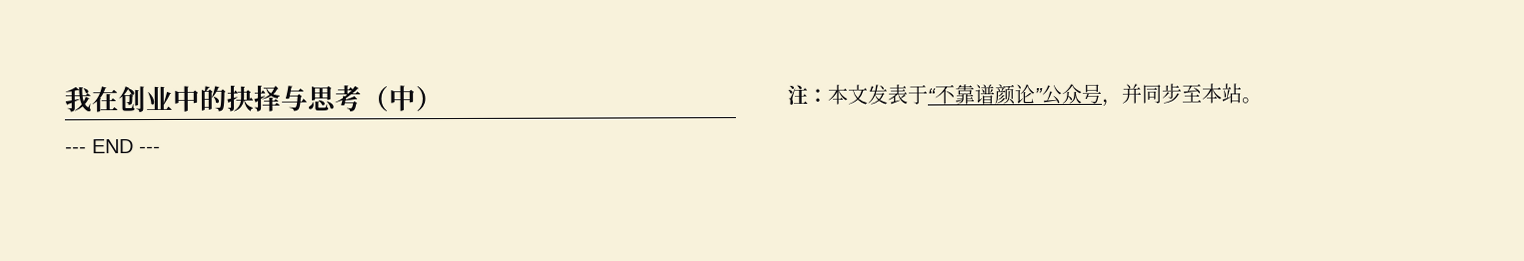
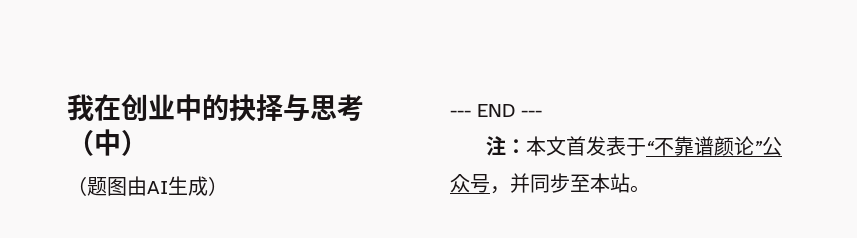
+ （题图由AI生成）
- 注：本文发表于“不靠谱颜论”公众号，并同步至本站。
+ 注：本文首发表于“不靠谱颜论”公众号，并同步至本站。

